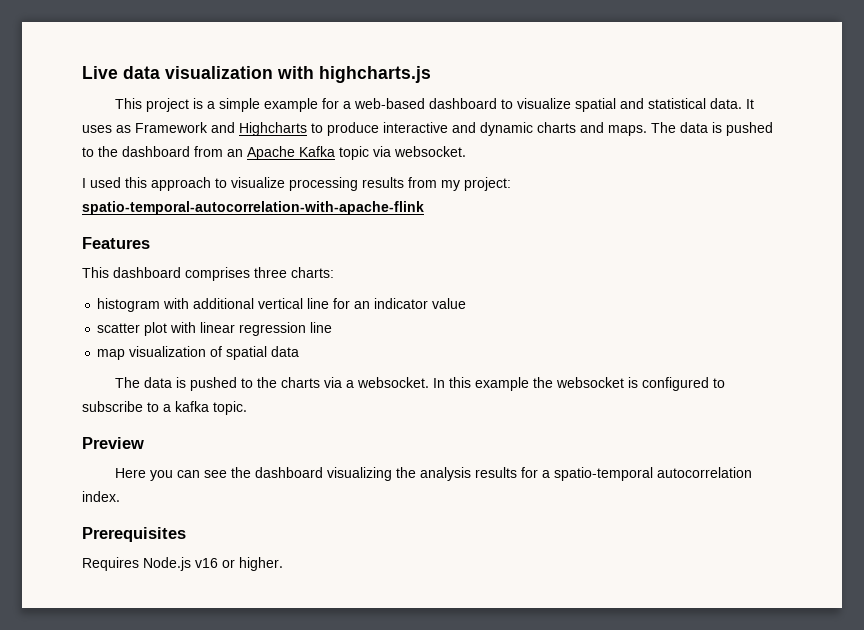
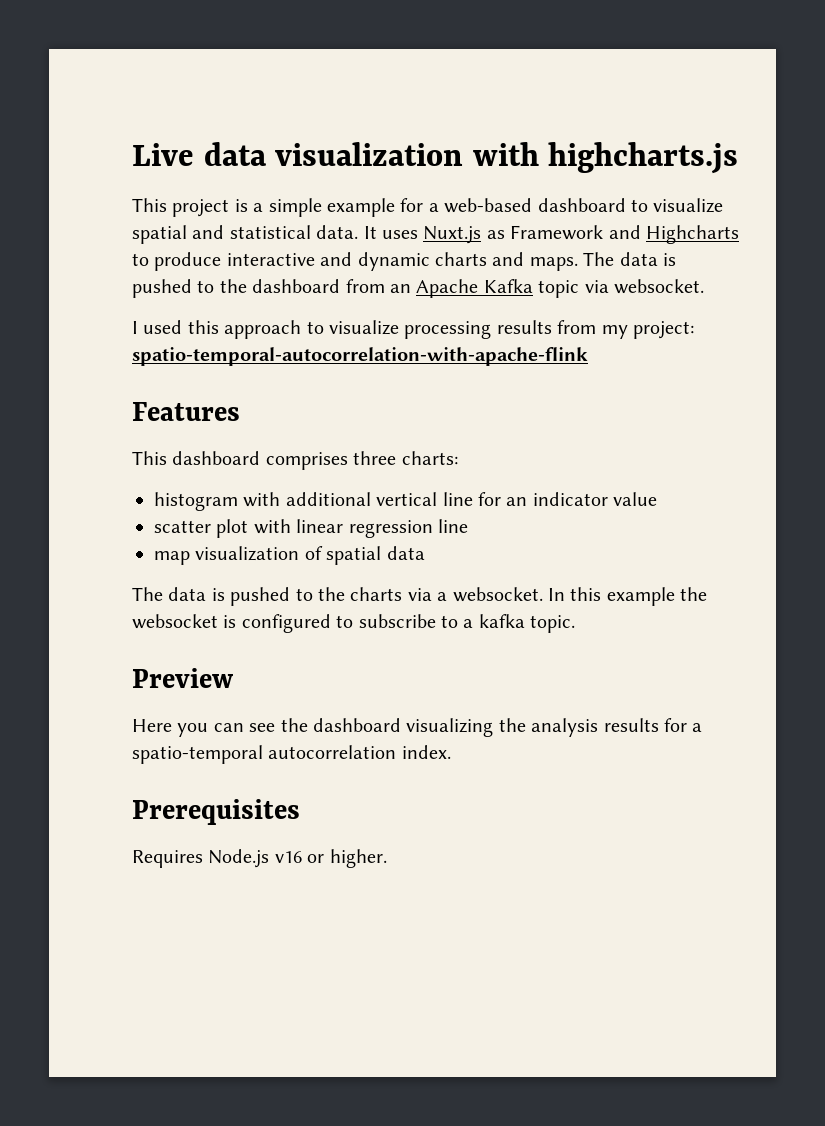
- It uses as Framework and Highcharts to produce interactive and dynamic charts and maps.
+ It uses Nuxt.js as Framework and Highcharts to produce interactive and dynamic charts and maps.

